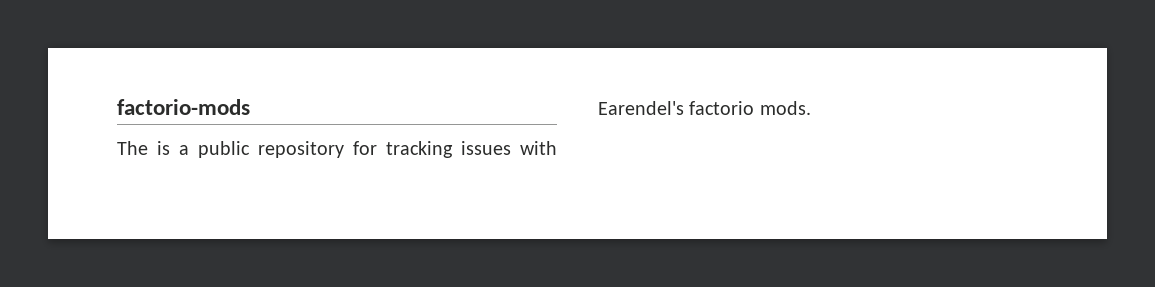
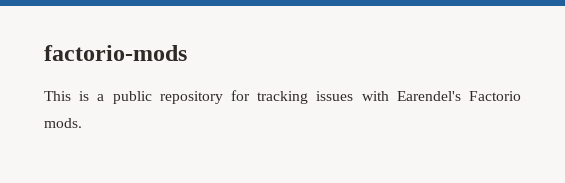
- The is a public repository for tracking issues with Earendel's factorio mods.
+ This is a public repository for tracking issues with Earendel's Factorio mods.

